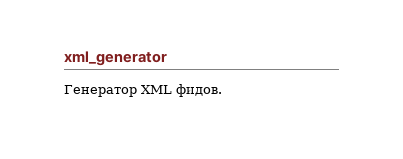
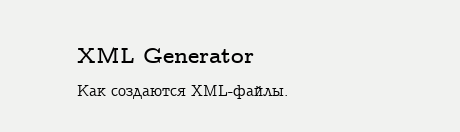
- xml_generator
- Генератор XML фидов.
+ XML Generator
+ Как создаются XML-файлы.

